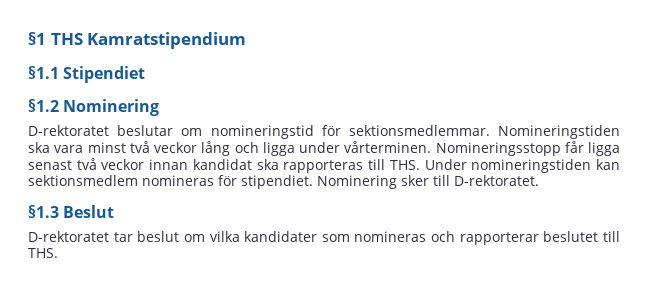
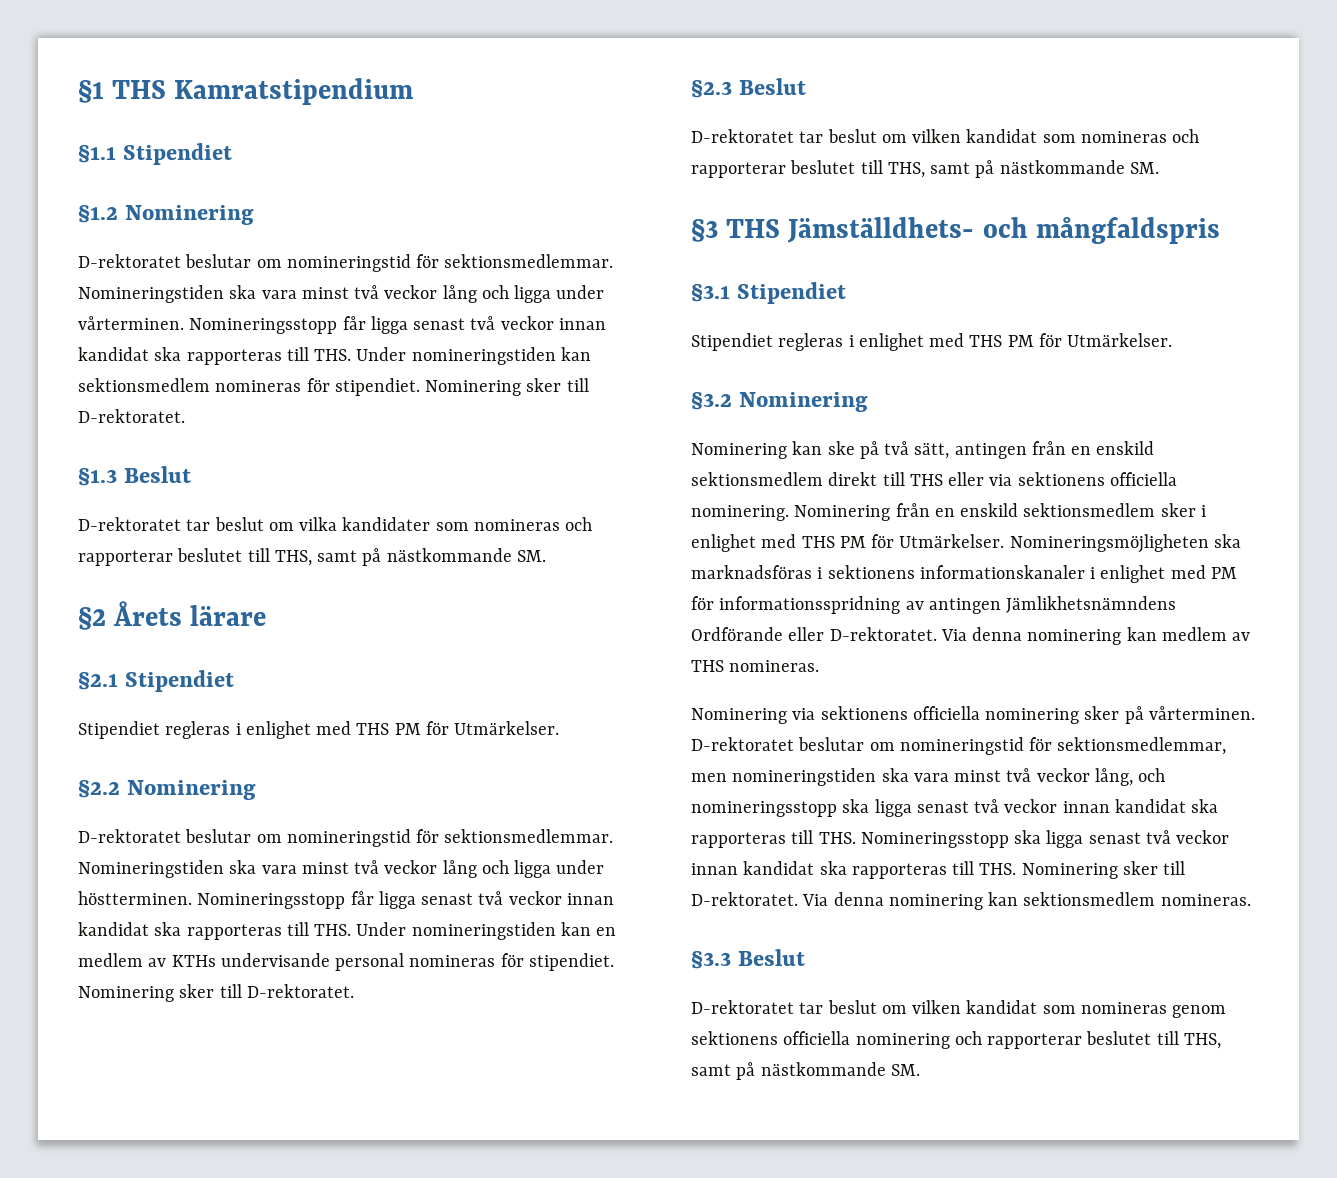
- D-rektoratet tar beslut om vilka kandidater som nomineras och rapporterar beslutet till THS.
+ D-rektoratet tar beslut om vilka kandidater som nomineras och rapporterar beslutet till THS, samt på nästkommande SM.
+ §2 Årets lärare
+ §2.1 Stipendiet
+ Stipendiet regleras i enlighet med THS PM för Utmärkelser.
+ §2.2 Nominering
+ D-rektoratet beslutar om nomineringstid för sektionsmedlemmar. Nomineringstiden ska vara minst två veckor lång och ligga under höstterminen. Nomineringsstopp får ligga senast två veckor innan kandidat ska rapporteras till THS. Under nomineringstiden kan en medlem av KTHs undervisande personal nomineras för stipendiet. Nominering sker till D-rektoratet.
+ §2.3 Beslut
+ D-rektoratet tar beslut om vilken kandidat som nomineras och rapporterar beslutet till THS, samt på nästkommande SM.
+ §3 THS Jämställdhets- och mångfaldspris
+ §3.1 Stipendiet
+ Stipendiet regleras i enlighet med THS PM för Utmärkelser.
+ §3.2 Nominering
+ Nominering kan ske på två sätt, antingen från en enskild sektionsmedlem direkt till THS eller via sektionens officiella nominering. Nominering från en enskild sektionsmedlem sker i enlighet med THS PM för Utmärkelser. Nomineringsmöjligheten ska marknadsföras i sektionens informationskanaler i enlighet med PM för informationsspridning av antingen Jämlikhetsnämndens Ordförande eller D-rektoratet. Via denna nominering kan medlem av THS nomineras.
+ Nominering via sektionens officiella nominering sker på vårterminen. D-rektoratet beslutar om nomineringstid för sektionsmedlemmar, men nomineringstiden ska vara minst två veckor lång, och nomineringsstopp ska ligga senast två veckor innan kandidat ska rapporteras till THS. Nomineringsstopp ska ligga senast två veckor innan kandidat ska rapporteras till THS. Nominering sker till D-rektoratet. Via denna nominering kan sektionsmedlem nomineras.
+ §3.3 Beslut
+ D-rektoratet tar beslut om vilken kandidat som nomineras genom sektionens officiella nominering och rapporterar beslutet till THS, samt på nästkommande SM.

